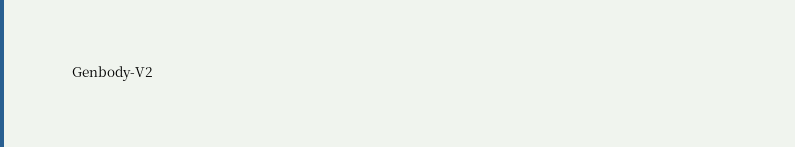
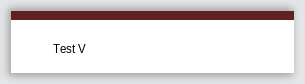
- Genbody-V2
+ Test V

